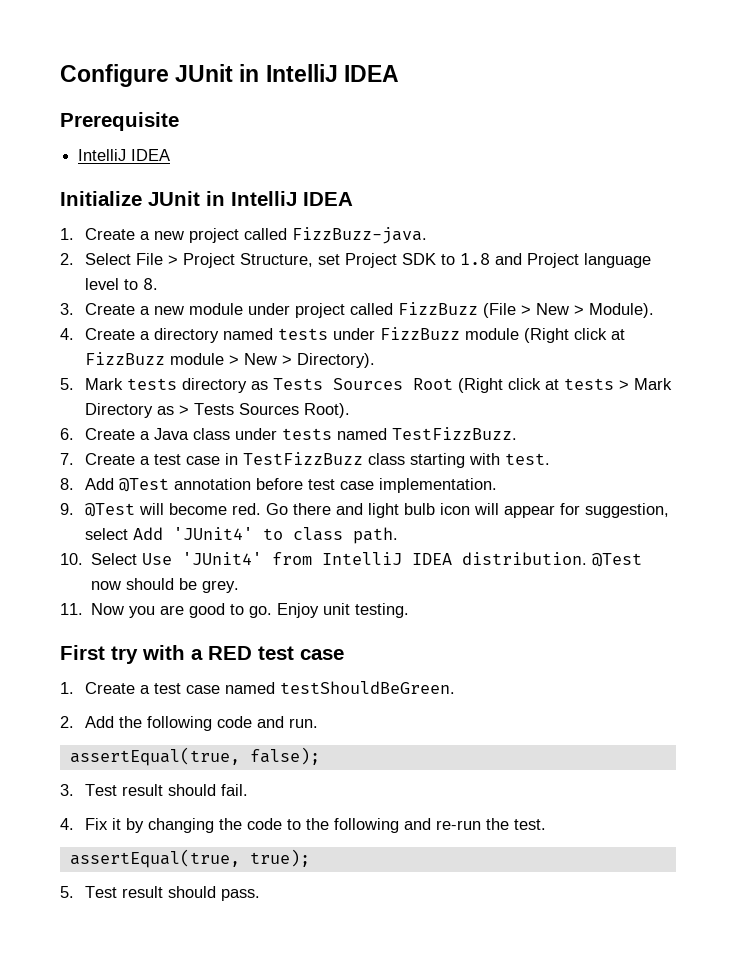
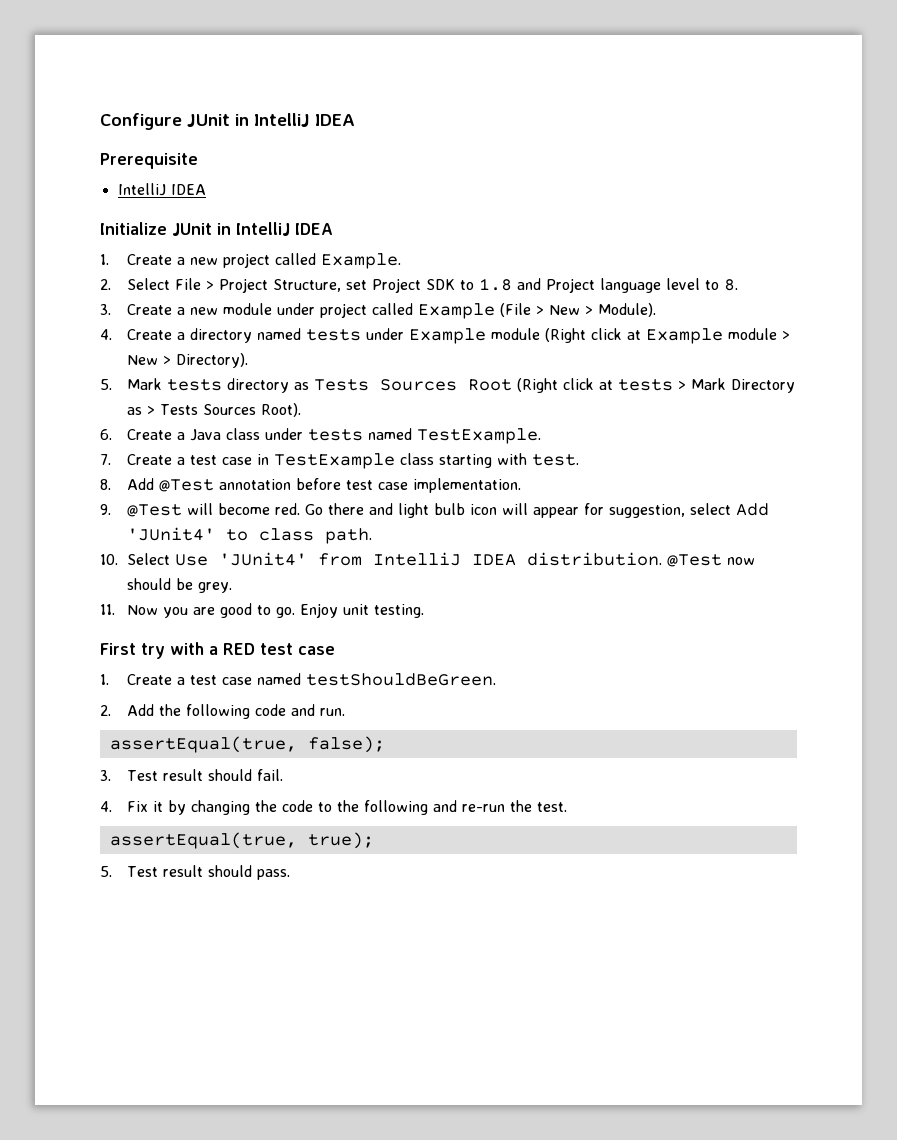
- 1. Create a new project called FizzBuzz-java.
+ 1. Create a new project called Example.
- 3. Create a new module under project called FizzBuzz (File > New > Module).
+ 3. Create a new module under project called Example (File > New > Module).
- 4. Create a directory named tests under FizzBuzz module (Right click at FizzBuzz module > New > Directory).
+ 4. Create a directory named tests under Example module (Right click at Example module > New > Directory).
- 6. Create a Java class under tests named TestFizzBuzz.
+ 6. Create a Java class under tests named TestExample.
- 7. Create a test case in TestFizzBuzz class starting with test.
+ 7. Create a test case in TestExample class starting with test.

